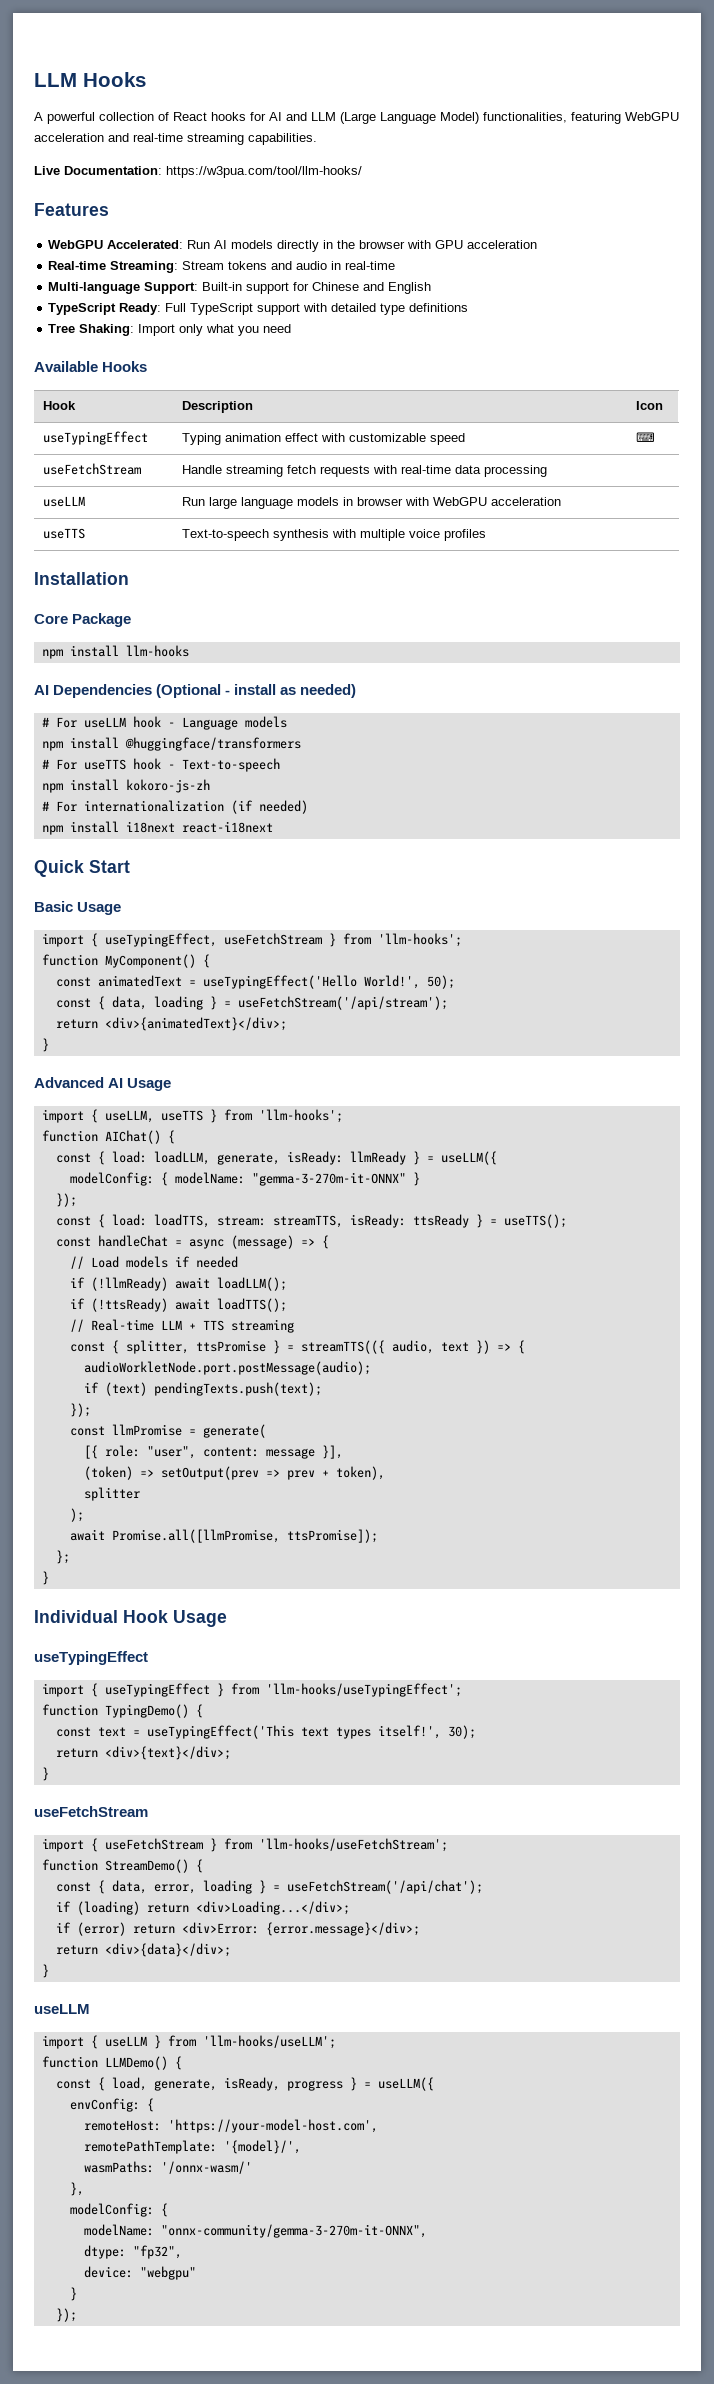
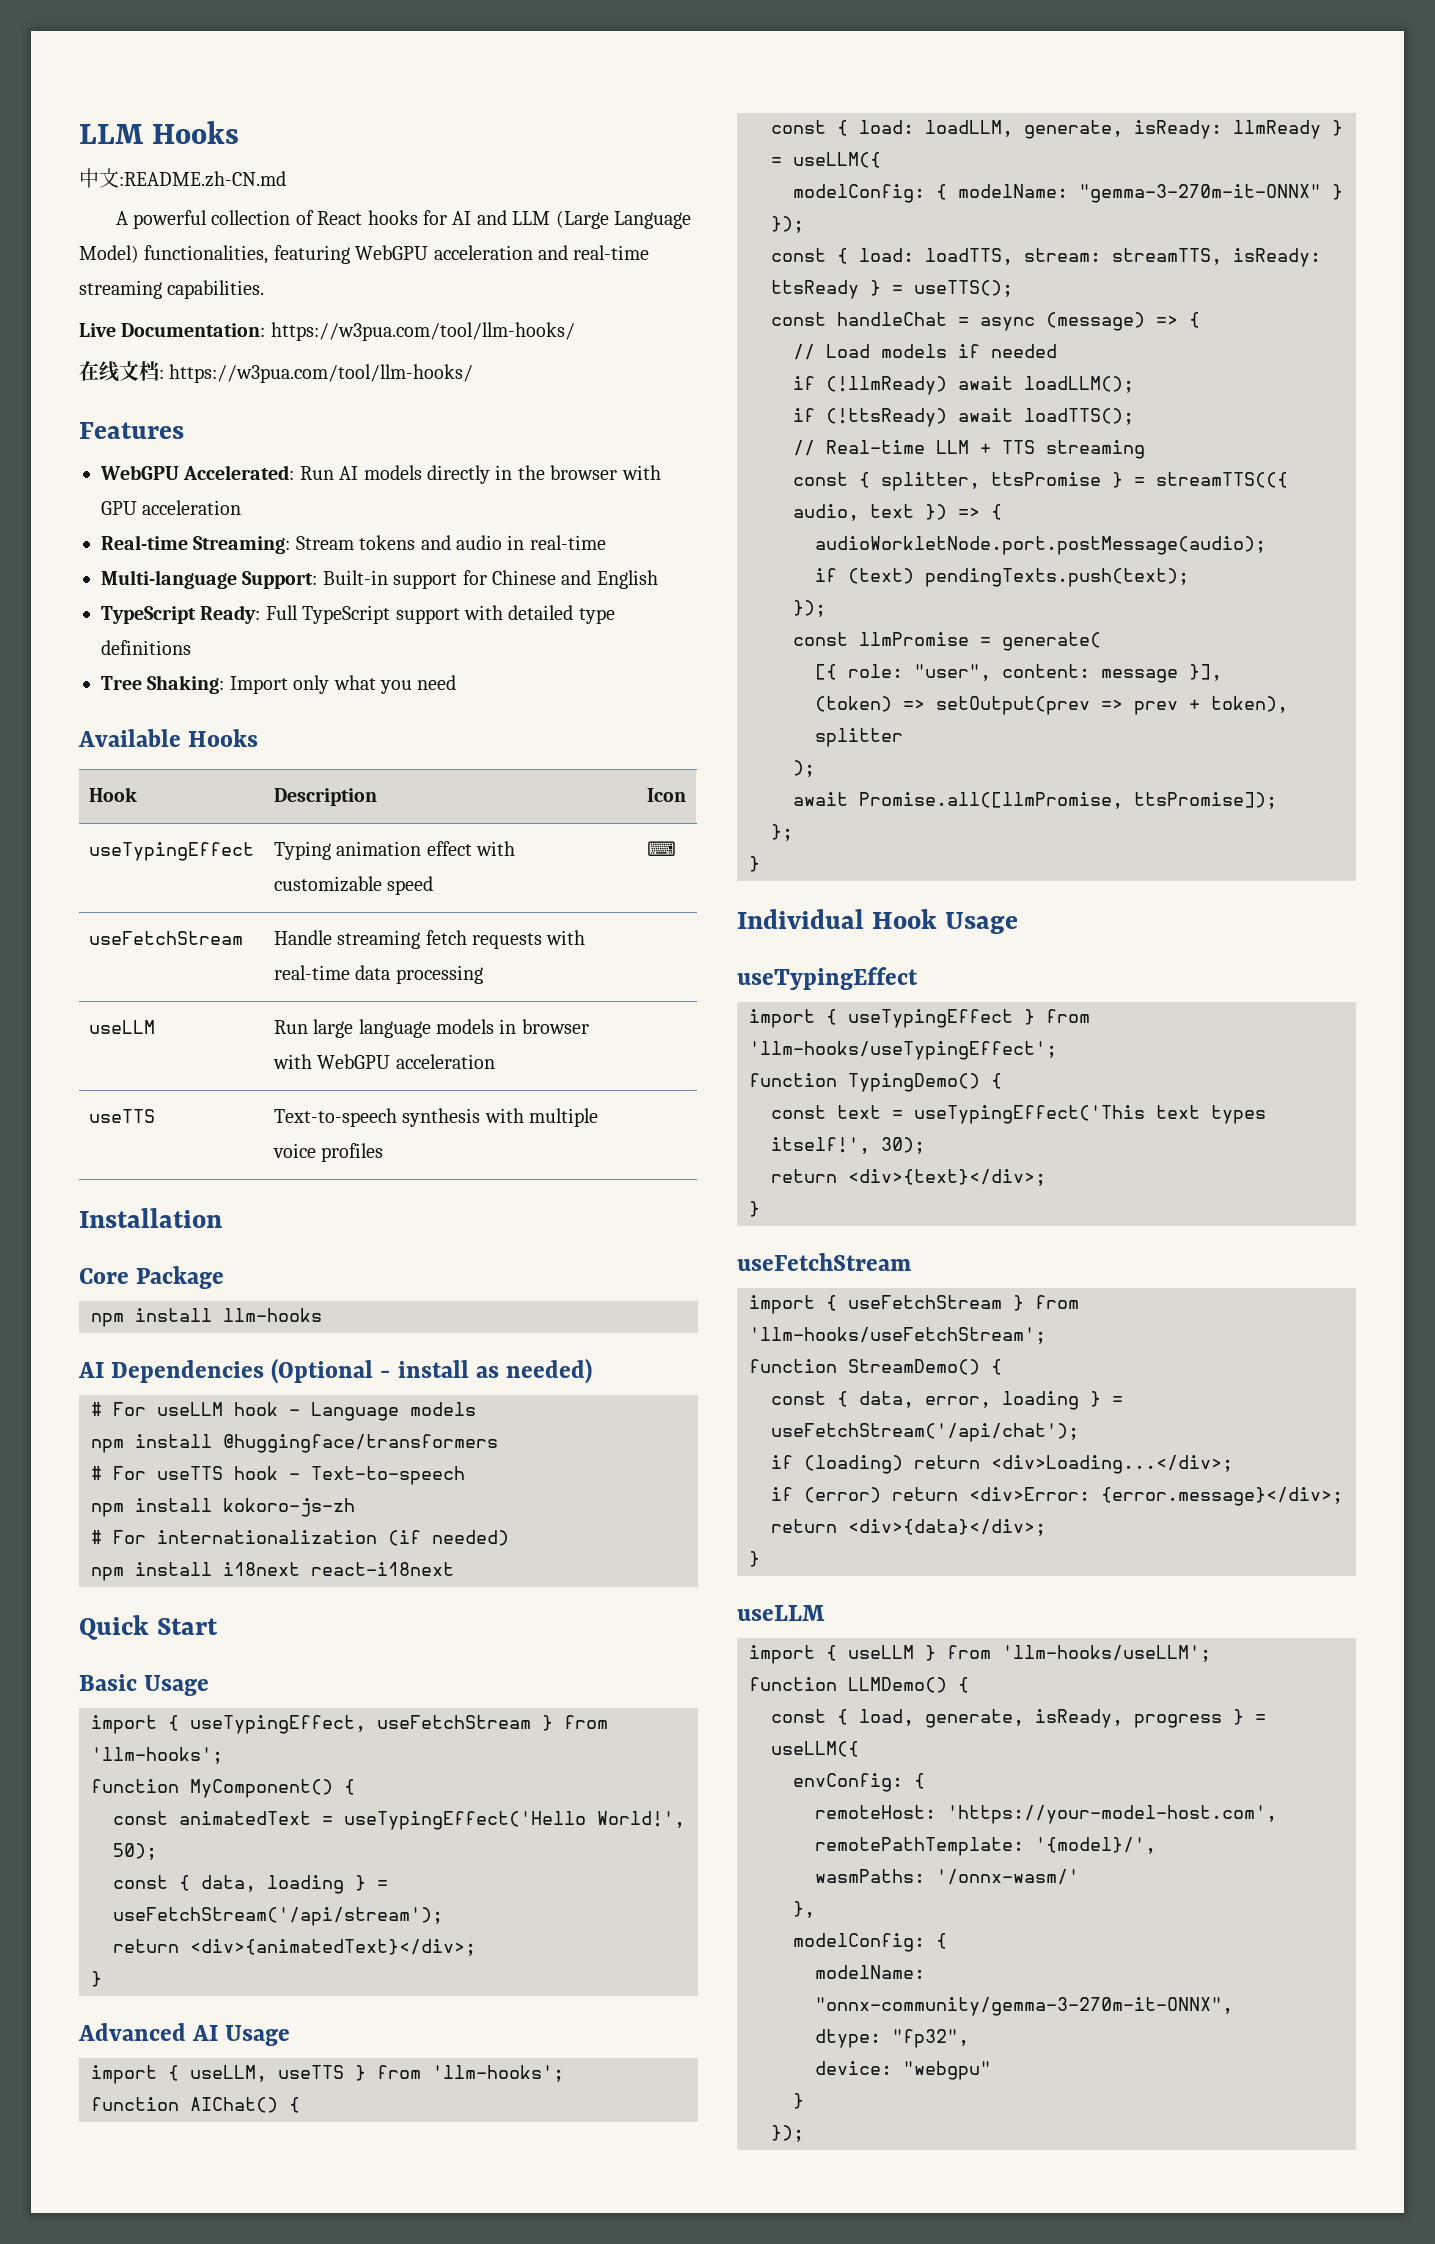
+ 中文:README.zh-CN.md
+ 在线文档: https://w3pua.com/tool/llm-hooks/

